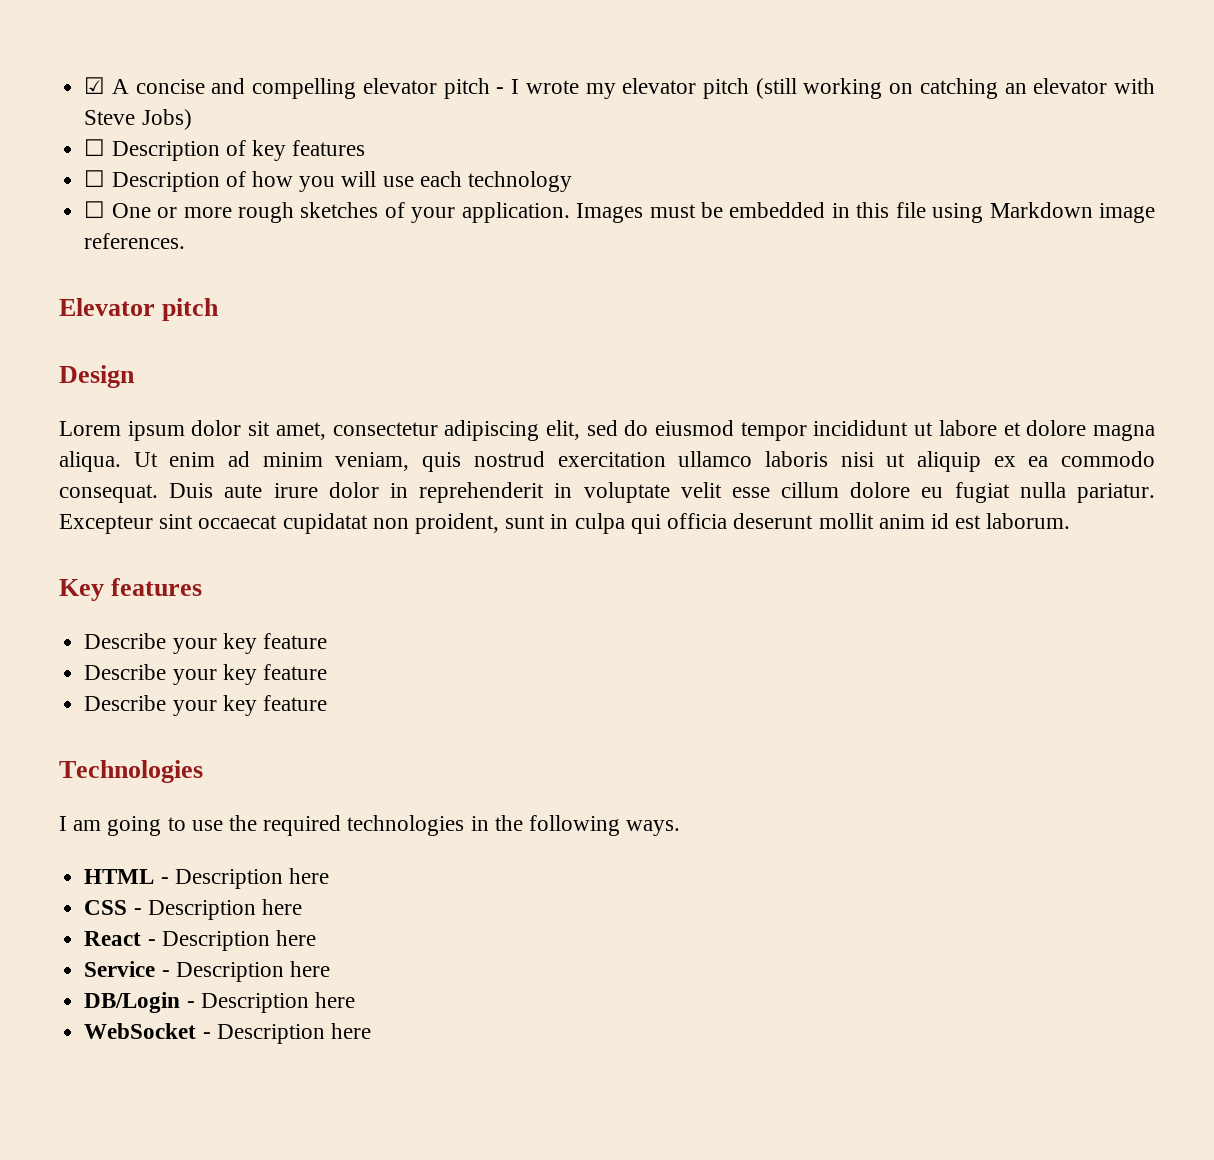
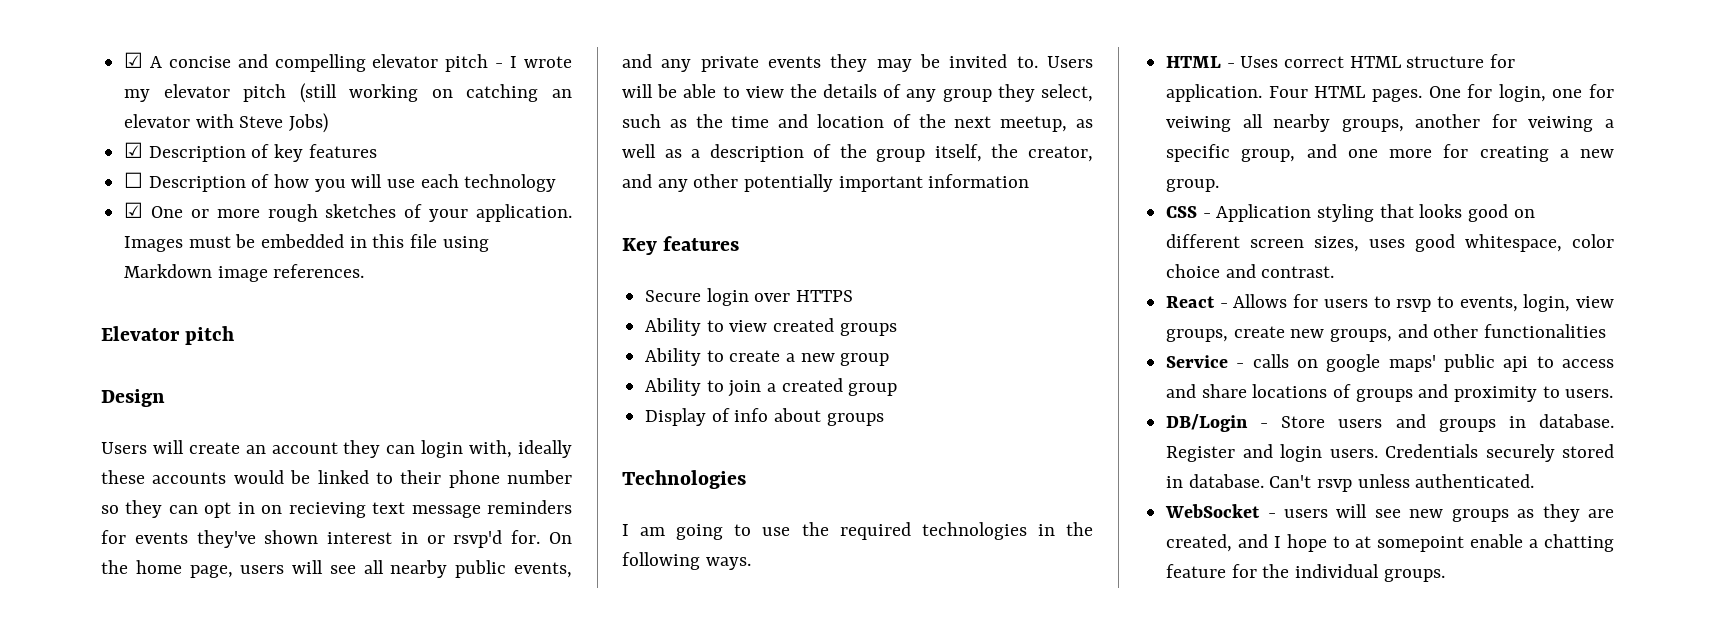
- ☐ Description of key features
+ ☑ Description of key features
- ☐ One or more rough sketches of your application.
+ ☑ One or more rough sketches of your application.
- Lorem ipsum dolor sit amet, consectetur adipiscing elit, sed do eiusmod tempor incididunt ut labore et dolore magna aliqua. Ut enim ad minim veniam, quis nostrud exercitation ullamco laboris nisi ut aliquip ex ea commodo consequat. Duis aute irure dolor in reprehenderit in voluptate velit esse cillum dolore eu fugiat nulla pariatur. Excepteur sint occaecat cupidatat non proident, sunt in culpa qui officia deserunt mollit anim id est laborum.
+ Users will create an account they can login with, ideally these accounts would be linked to their phone number so they can opt in on recieving text message reminders for events they've shown interest in or rsvp'd for. On the home page, users will see all nearby public events, and any private events they may be invited to. Users will be able to view the details of any group they select, such as the time and location of the next meetup, as well as a description of the group itself, the creator, and any other potentially important information
  Key features
- Describe your key feature
- Describe your key feature
- Describe your key feature
+ Secure login over HTTPS
+ Ability to view created groups
+ Ability to create a new group
+ Ability to join a created group
+ Display of info about groups
- HTML - Description here
- CSS - Description here
- React - Description here
- Service - Description here
- DB/Login - Description here
- WebSocket - Description here
+ HTML - Uses correct HTML structure for application. Four HTML pages. One for login, one for veiwing all nearby groups, another for veiwing a specific group, and one more for creating a new group.
+ CSS - Application styling that looks good on different screen sizes, uses good whitespace, color choice and contrast.
+ React - Allows for users to rsvp to events, login, view groups, create new groups, and other functionalities
+ Service - calls on google maps' public api to access and share locations of groups and proximity to users.
+ DB/Login - Store users and groups in database. Register and login users. Credentials securely stored in database. Can't rsvp unless authenticated.
+ WebSocket - users will see new groups as they are created, and I hope to at somepoint enable a chatting feature for the individual groups.

